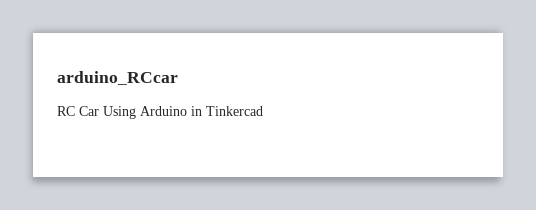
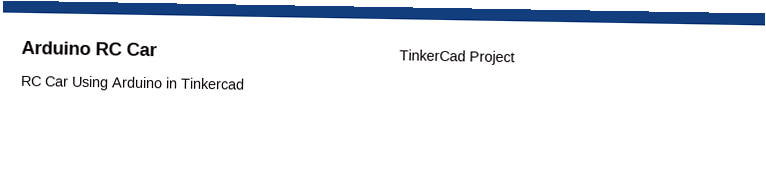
- arduino_RCcar
+ Arduino RC Car
+ TinkerCad Project

